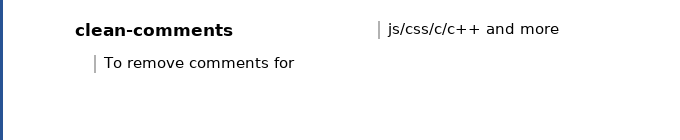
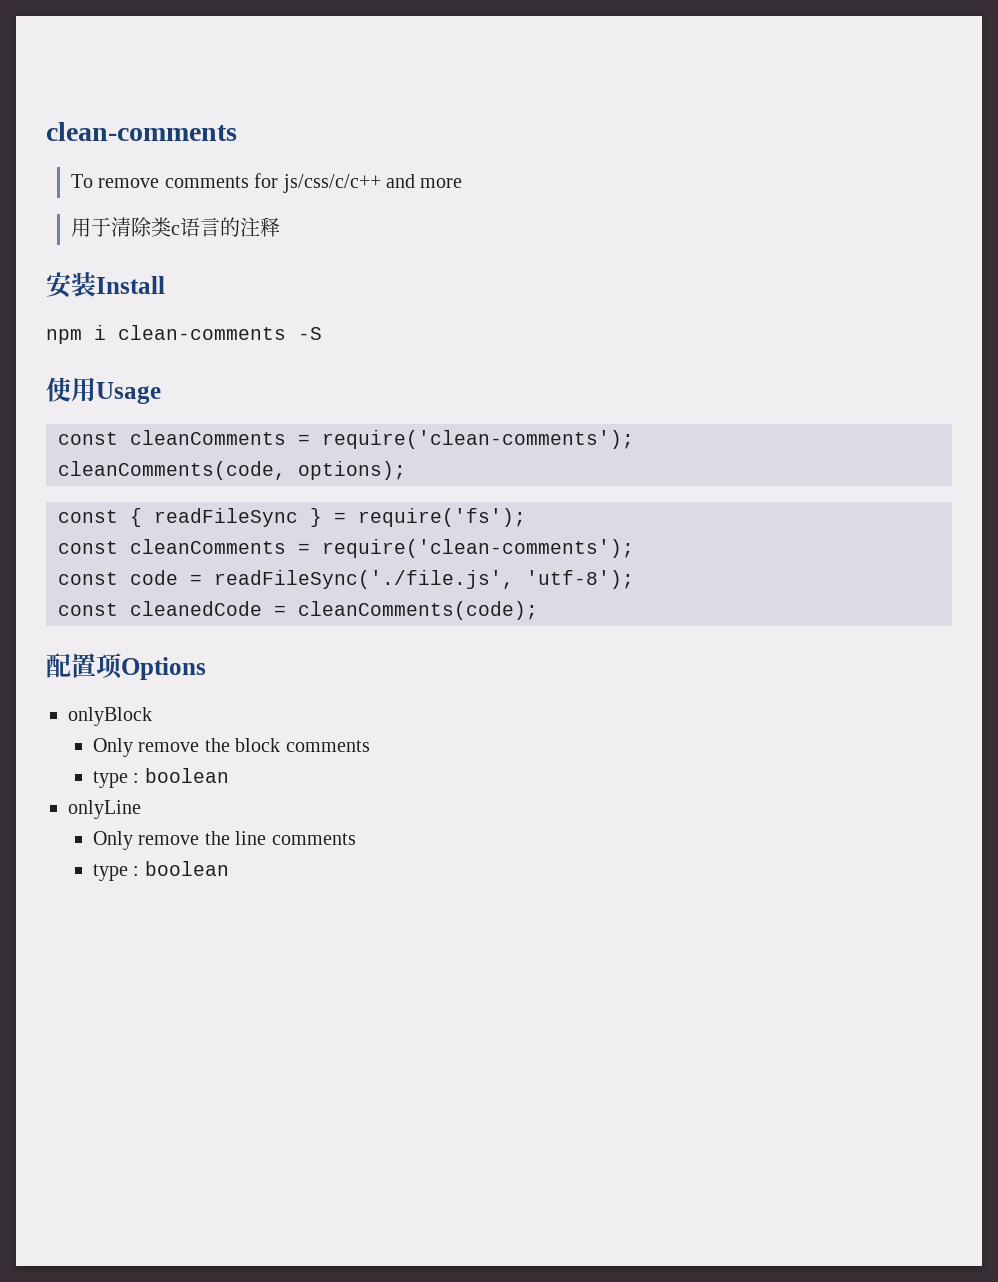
+ 用于清除类c语言的注释
+ 安装Install
+ npm i clean-comments -S
+ 使用Usage
+ const cleanComments = require('clean-comments');
+ cleanComments(code, options);
+ const { readFileSync } = require('fs');
+ const cleanComments = require('clean-comments');
+ const code = readFileSync('./file.js', 'utf-8');
+ const cleanedCode = cleanComments(code);
+ 配置项Options
+ onlyBlock
+ Only remove the block comments
+ type : boolean
+ onlyLine
+ Only remove the line comments
+ type : boolean

